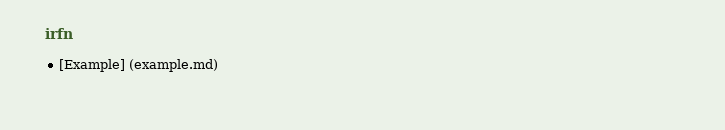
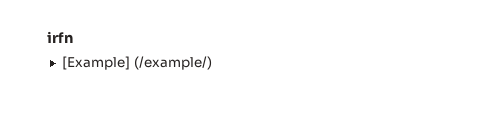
- [Example] (example.md)
+ [Example] (/example/)

